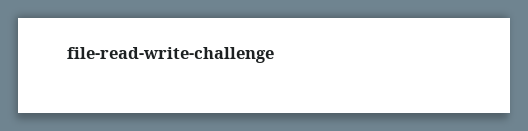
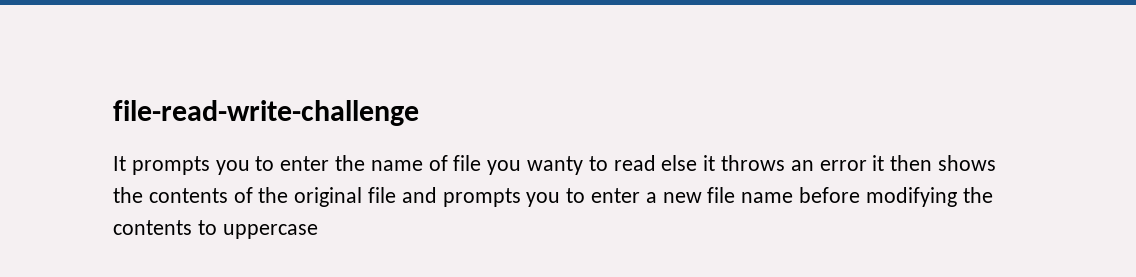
+ It prompts you to enter the name of file you wanty to read else it throws an error it then shows the contents of the original file and prompts you to enter a new file name before modifying the contents to uppercase

